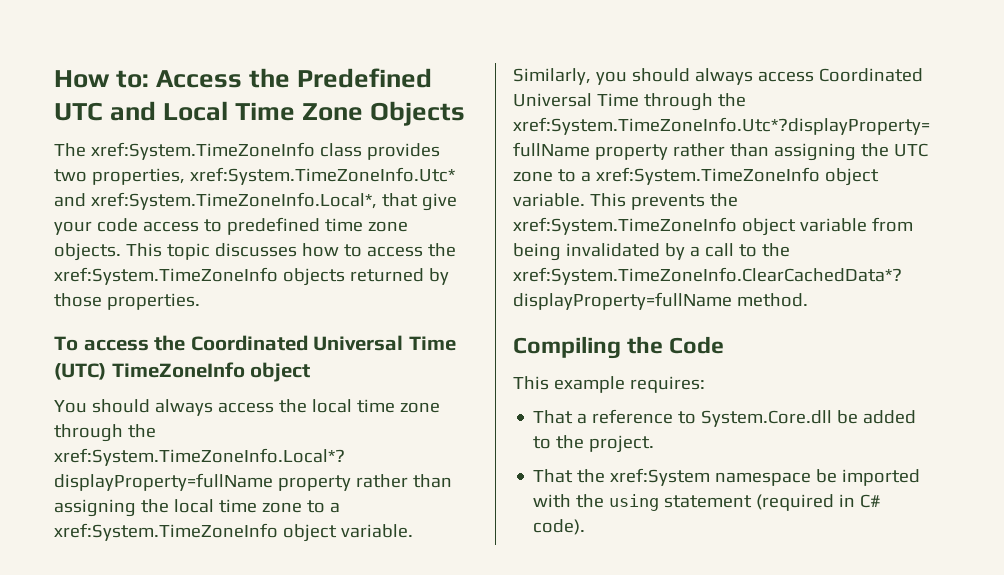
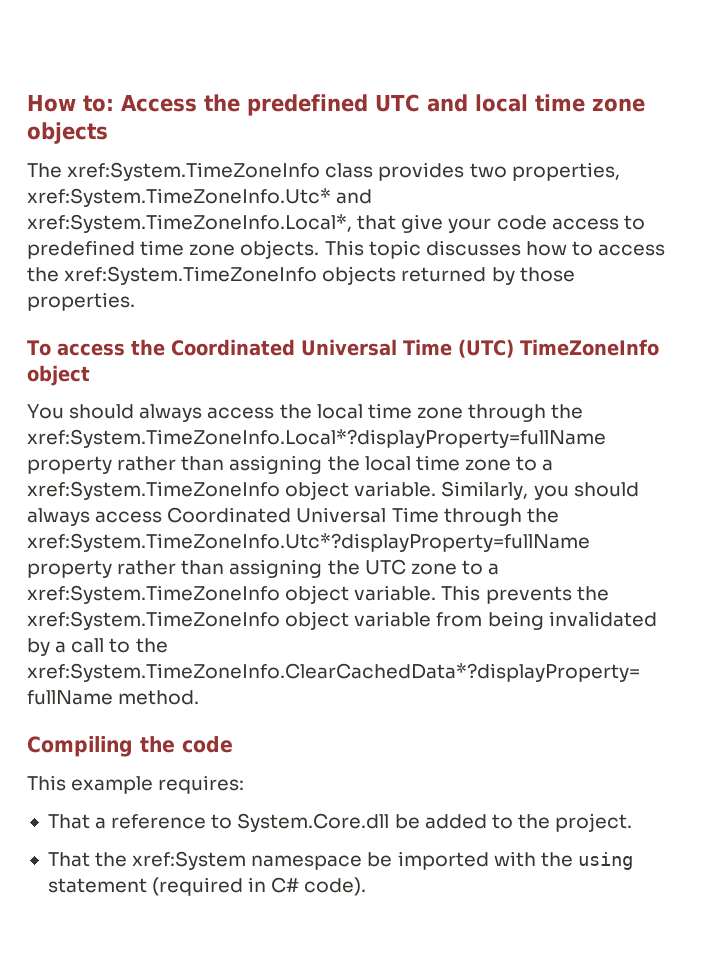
- How to: Access the Predefined UTC and Local Time Zone Objects
+ How to: Access the predefined UTC and local time zone objects
- Compiling the Code
+ Compiling the code

